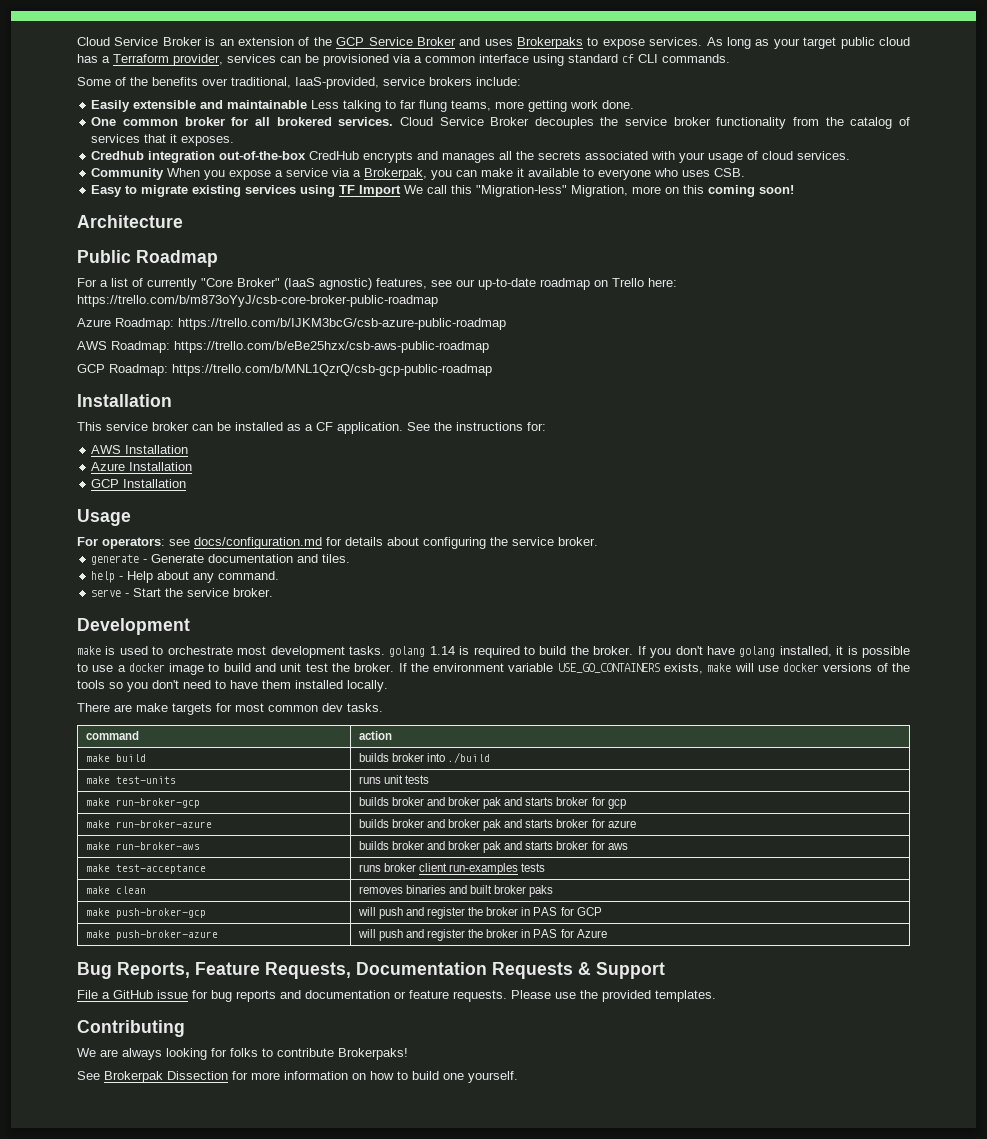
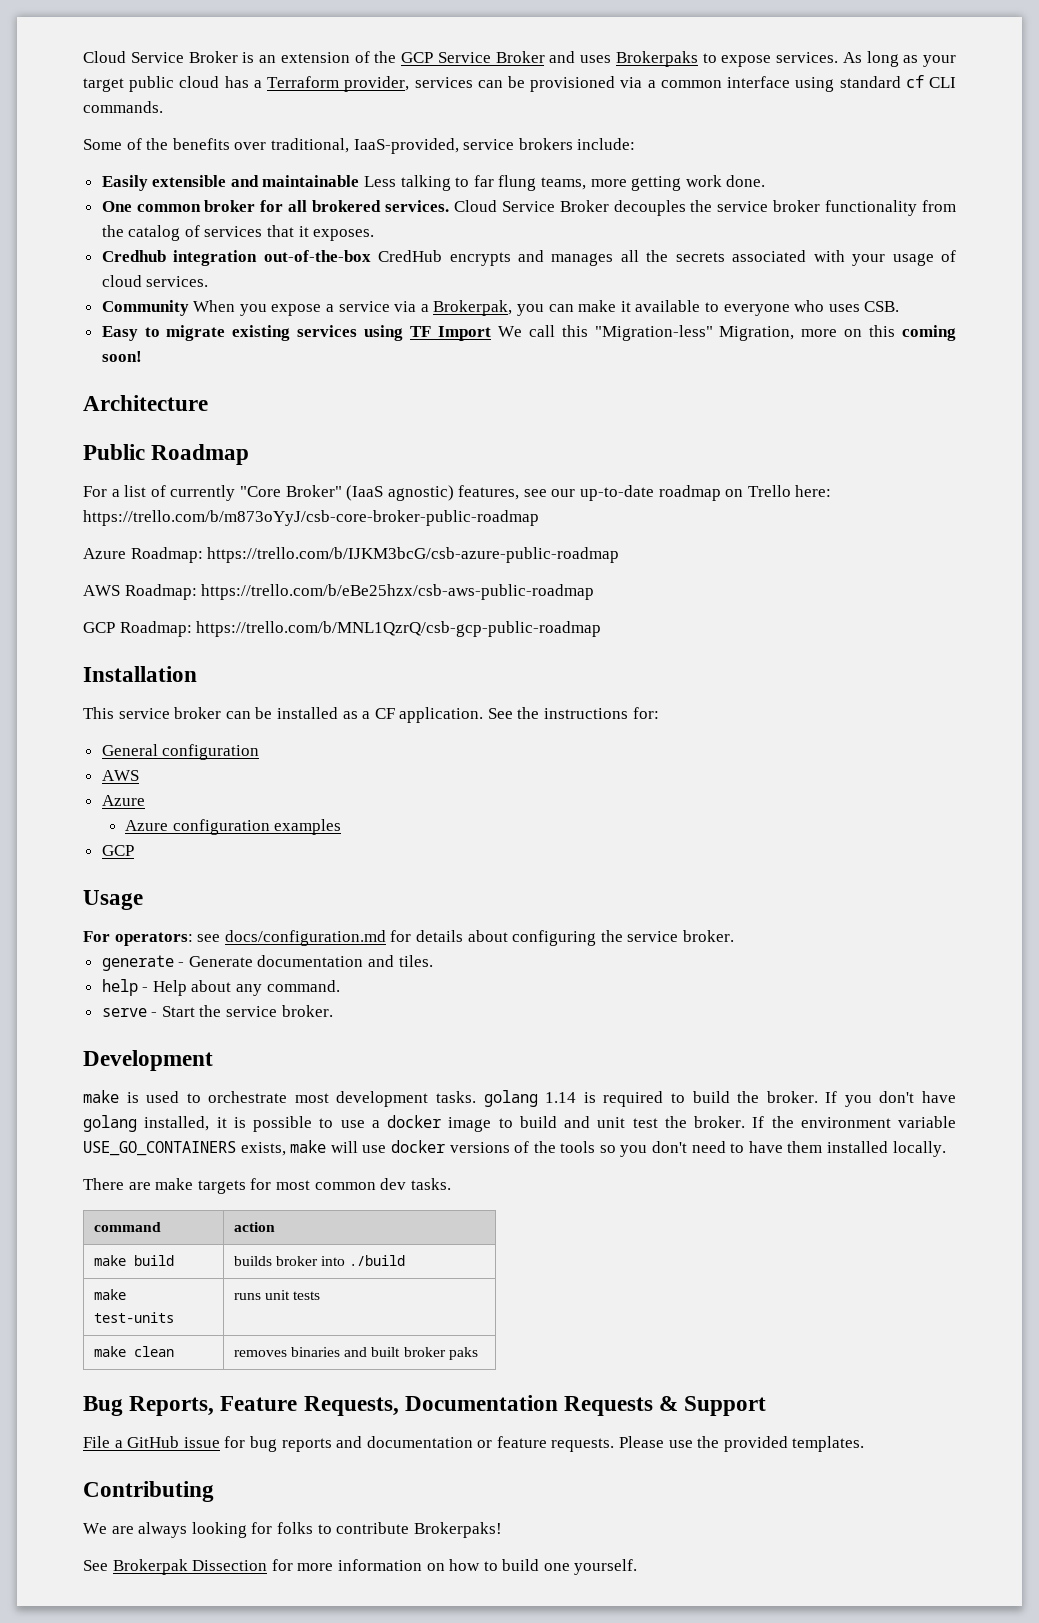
- AWS Installation
- Azure Installation
- GCP Installation
+ General configuration
+ AWS
+ Azure
+ Azure configuration examples
+ GCP
- make run-broker-gcp | builds broker and broker pak and starts broker for gcp
- make run-broker-azure | builds broker and broker pak and starts broker for azure
- make run-broker-aws | builds broker and broker pak and starts broker for aws
- make test-acceptance | runs broker client run-examples tests
- make push-broker-gcp | will push and register the broker in PAS for GCP
- make push-broker-azure | will push and register the broker in PAS for Azure

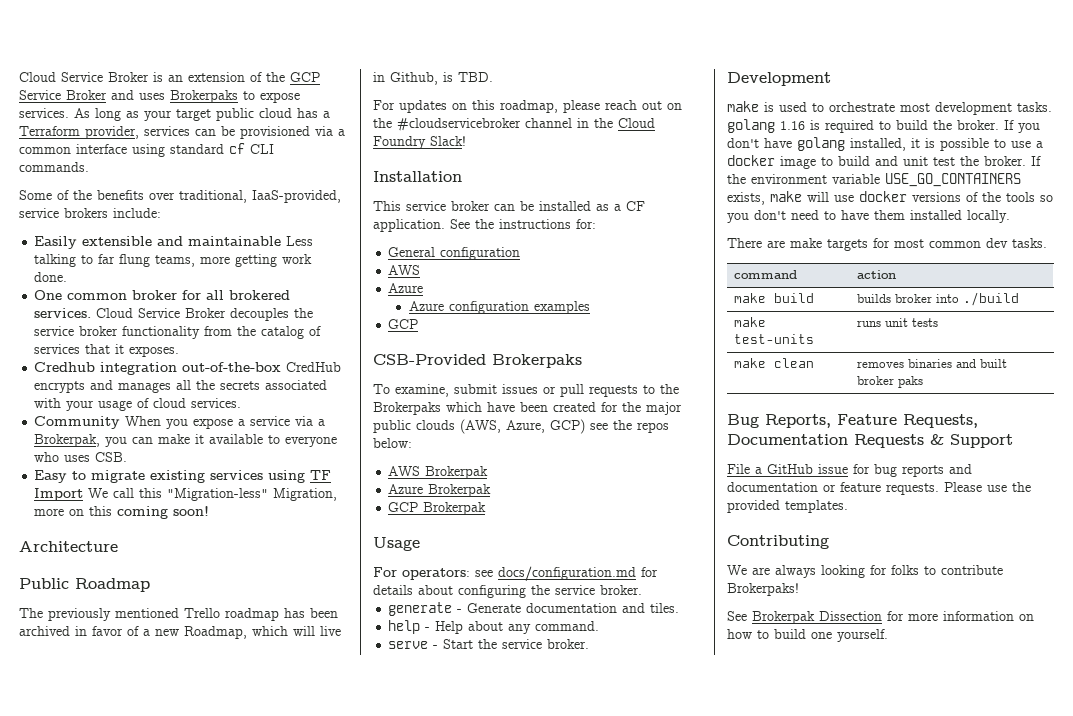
- For a list of currently "Core Broker" (IaaS agnostic) features, see our up-to-date roadmap on Trello here: https://trello.com/b/m873oYyJ/csb-core-broker-public-roadmap
- Azure Roadmap: https://trello.com/b/IJKM3bcG/csb-azure-public-roadmap
- AWS Roadmap: https://trello.com/b/eBe25hzx/csb-aws-public-roadmap
- GCP Roadmap: https://trello.com/b/MNL1QzrQ/csb-gcp-public-roadmap
+ The previously mentioned Trello roadmap has been archived in favor of a new Roadmap, which will live in Github, is TBD.
+ For updates on this roadmap, please reach out on the #cloudservicebroker channel in the Cloud Foundry Slack!
+ CSB-Provided Brokerpaks
+ To examine, submit issues or pull requests to the Brokerpaks which have been created for the major public clouds (AWS, Azure, GCP) see the repos below:
+ AWS Brokerpak
+ Azure Brokerpak
+ GCP Brokerpak
- make is used to orchestrate most development tasks. golang 1.14 is required to build the broker.
+ make is used to orchestrate most development tasks. golang 1.16 is required to build the broker.

